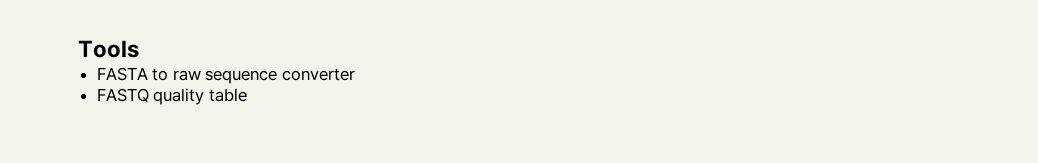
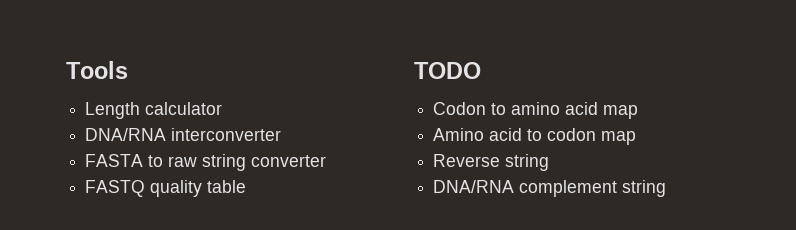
+ Length calculator
+ DNA/RNA interconverter
- FASTA to raw sequence converter
+ FASTA to raw string converter
+ TODO
+ Codon to amino acid map
+ Amino acid to codon map
+ Reverse string
+ DNA/RNA complement string

